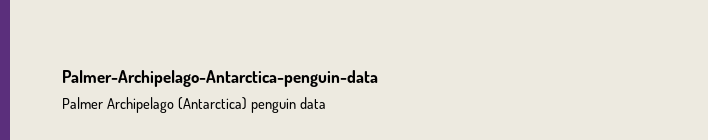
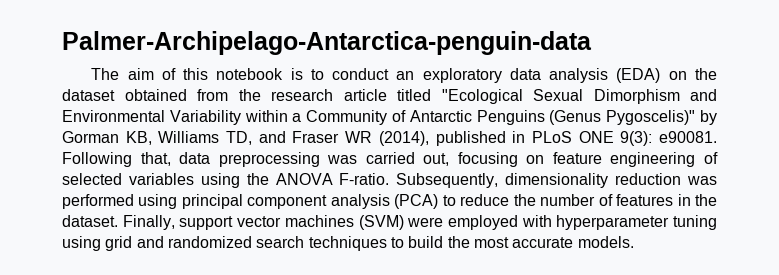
- Palmer Archipelago (Antarctica) penguin data
+ The aim of this notebook is to conduct an exploratory data analysis (EDA) on the dataset obtained from the research article titled "Ecological Sexual Dimorphism and Environmental Variability within a Community of Antarctic Penguins (Genus Pygoscelis)" by Gorman KB, Williams TD, and Fraser WR (2014), published in PLoS ONE 9(3): e90081. Following that, data preprocessing was carried out, focusing on feature engineering of selected variables using the ANOVA F-ratio. Subsequently, dimensionality reduction was performed using principal component analysis (PCA) to reduce the number of features in the dataset. Finally, support vector machines (SVM) were employed with hyperparameter tuning using grid and randomized search techniques to build the most accurate models.

